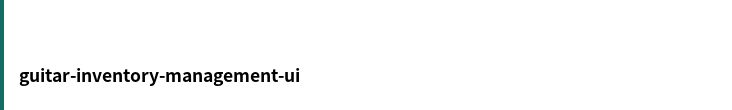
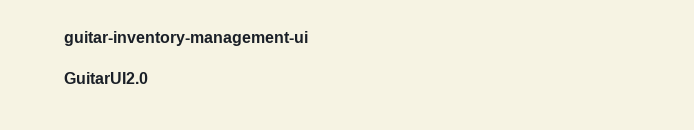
+ GuitarUI2.0

